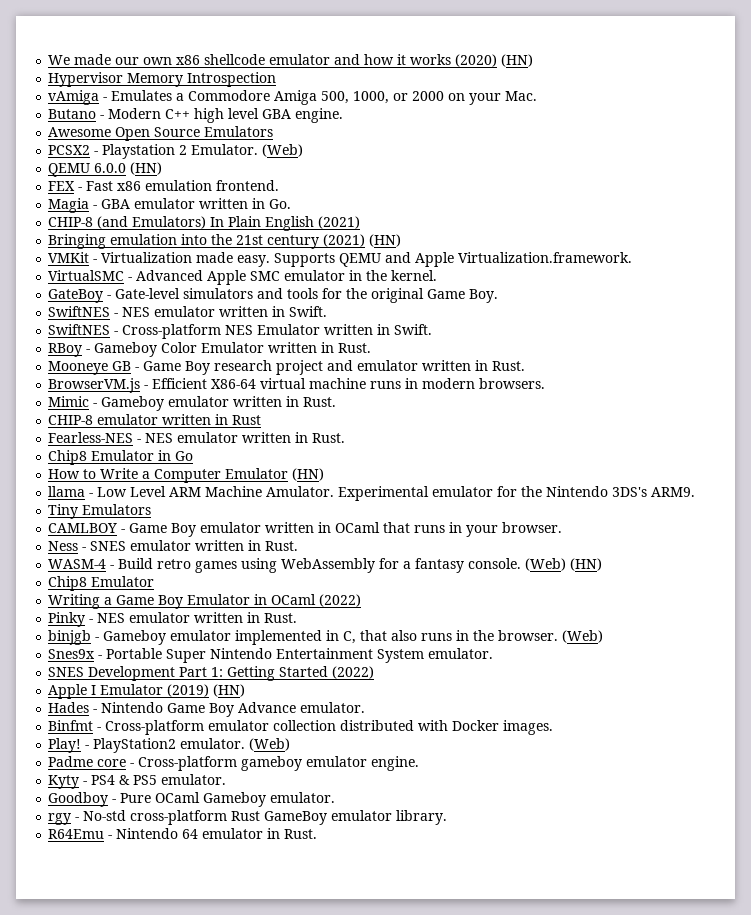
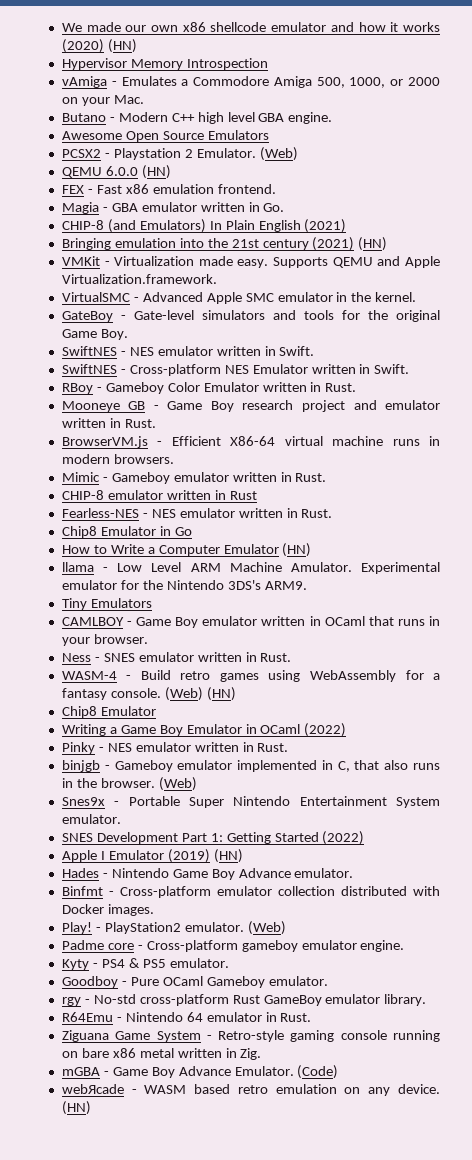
+ Ziguana Game System - Retro-style gaming console running on bare x86 metal written in Zig.
+ mGBA - Game Boy Advance Emulator. (Code)
+ webЯcade - WASM based retro emulation on any device. (HN)

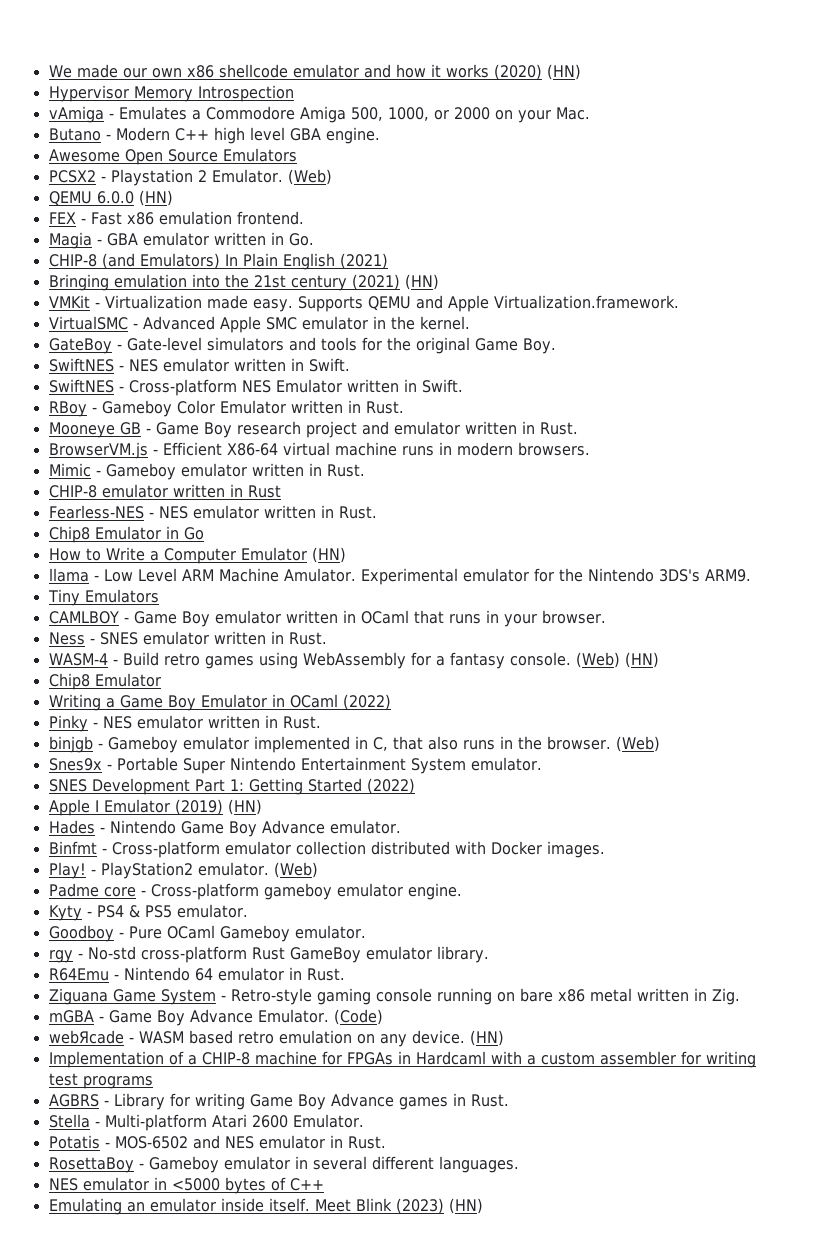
+ Implementation of a CHIP-8 machine for FPGAs in Hardcaml with a custom assembler for writing test programs
+ AGBRS - Library for writing Game Boy Advance games in Rust.
+ Stella - Multi-platform Atari 2600 Emulator.
+ Potatis - MOS-6502 and NES emulator in Rust.
+ RosettaBoy - Gameboy emulator in several different languages.
+ NES emulator in <5000 bytes of C++
+ Emulating an emulator inside itself. Meet Blink (2023) (HN)

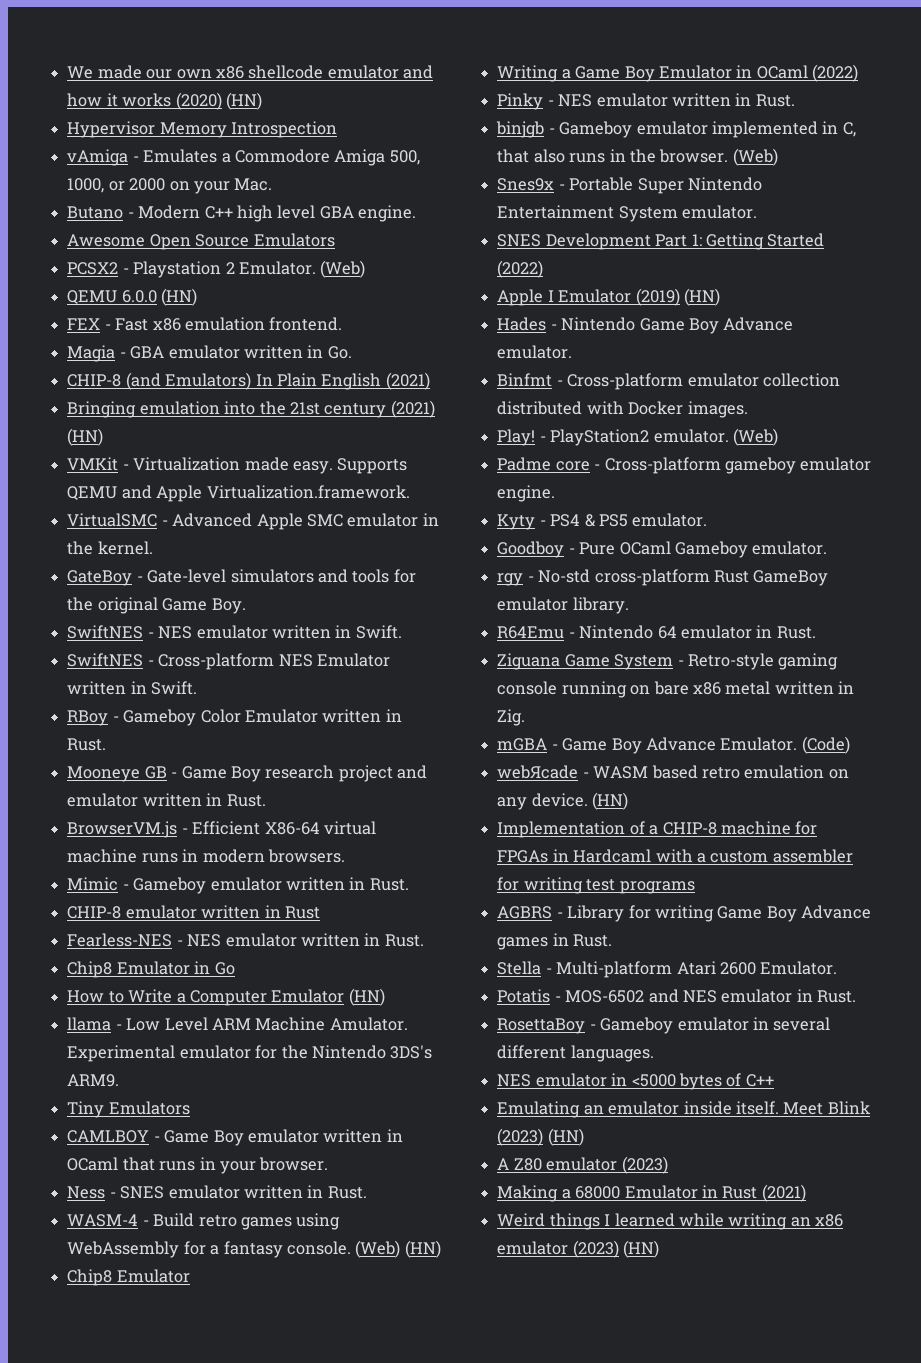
+ A Z80 emulator (2023)
+ Making a 68000 Emulator in Rust (2021)
+ Weird things I learned while writing an x86 emulator (2023) (HN)

